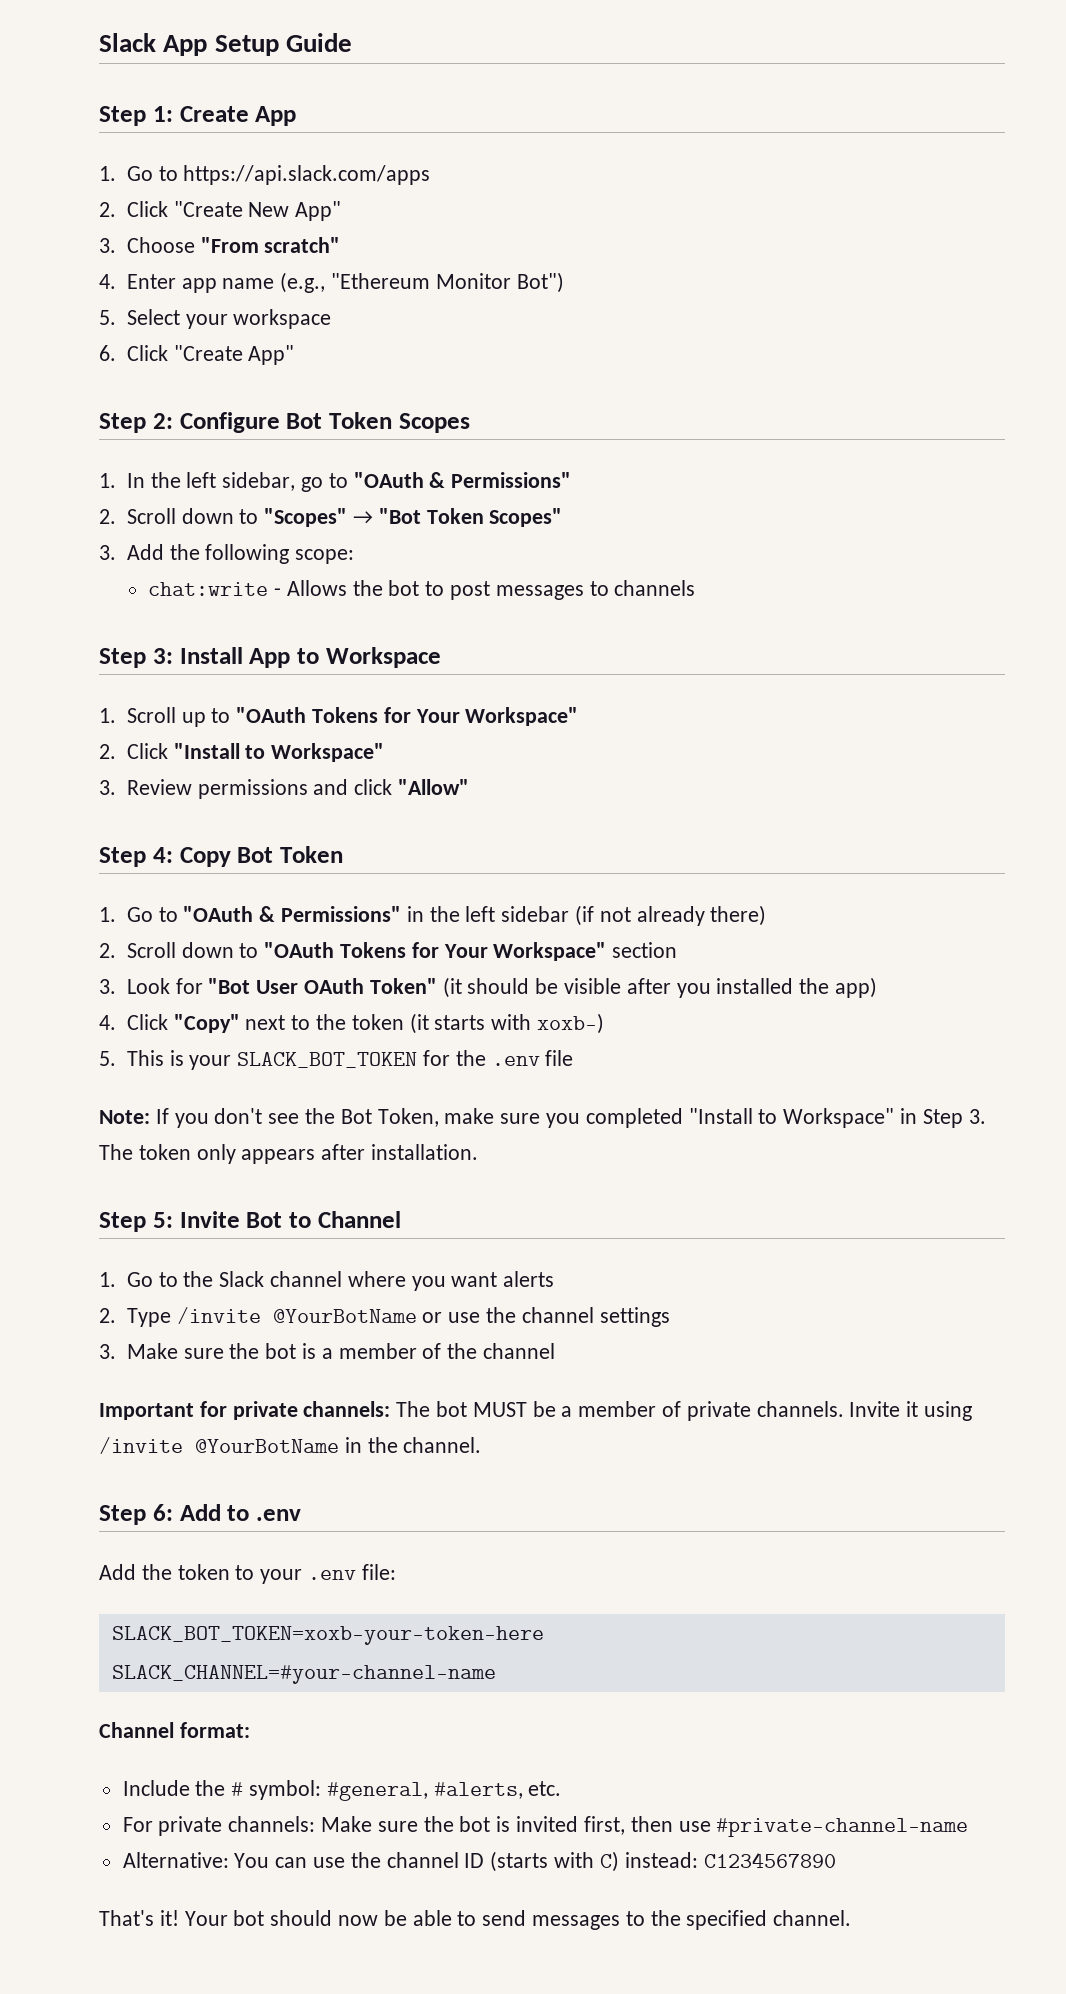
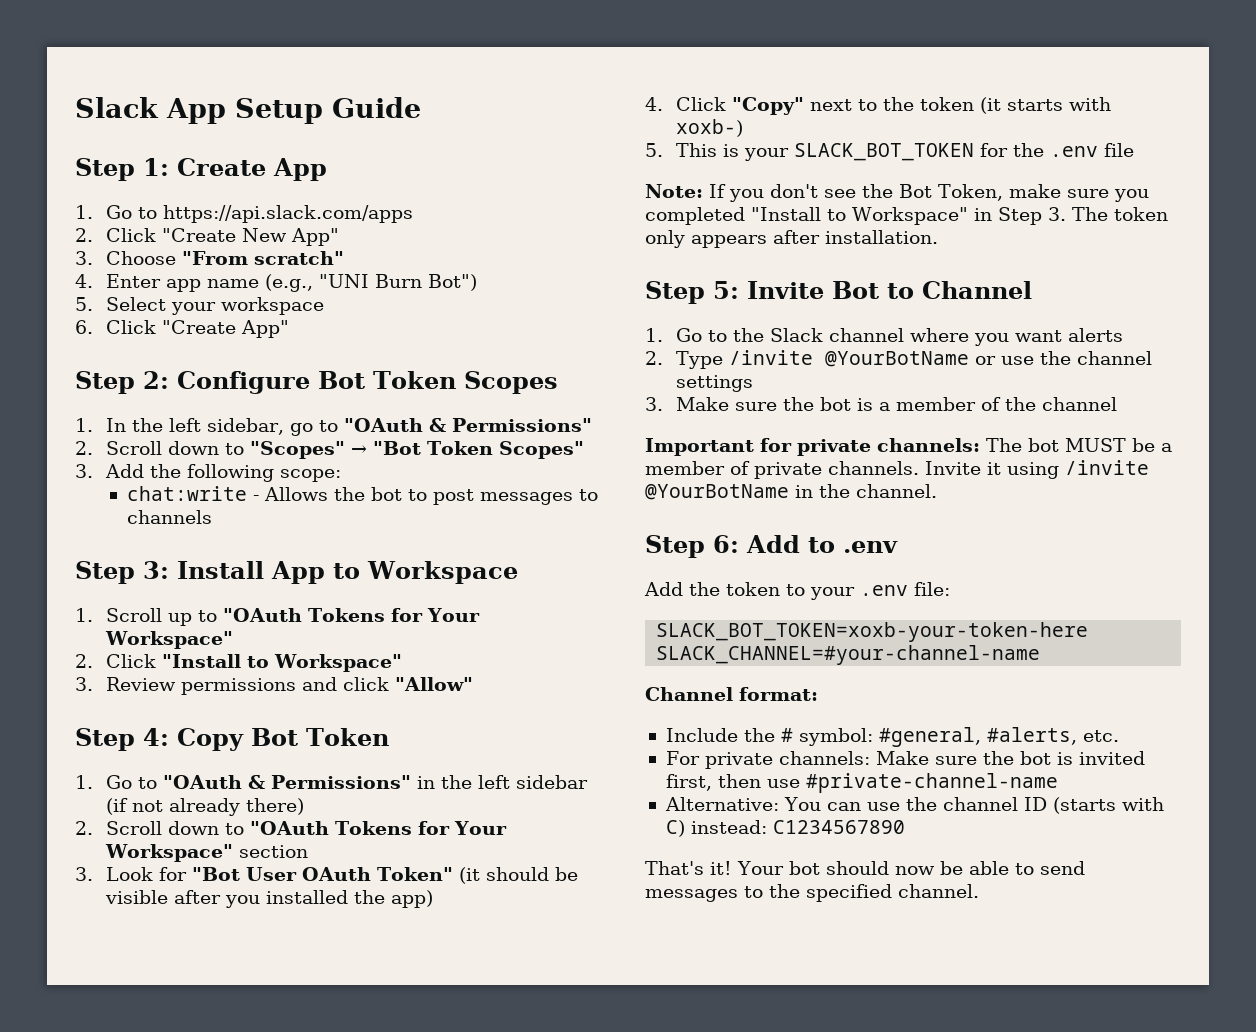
- 4. Enter app name (e.g., "Ethereum Monitor Bot")
+ 4. Enter app name (e.g., "UNI Burn Bot")

